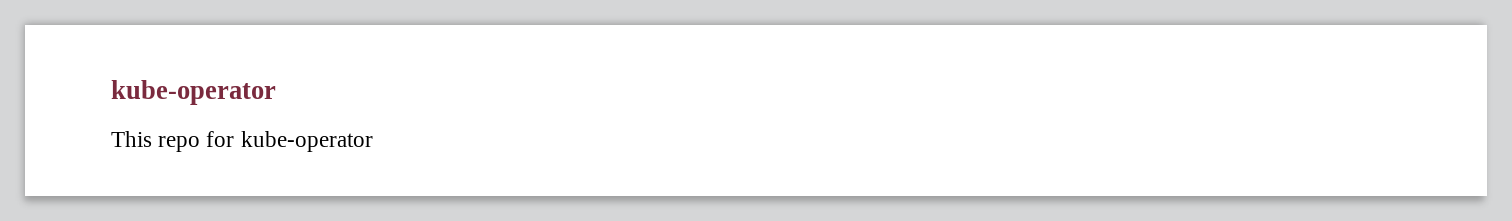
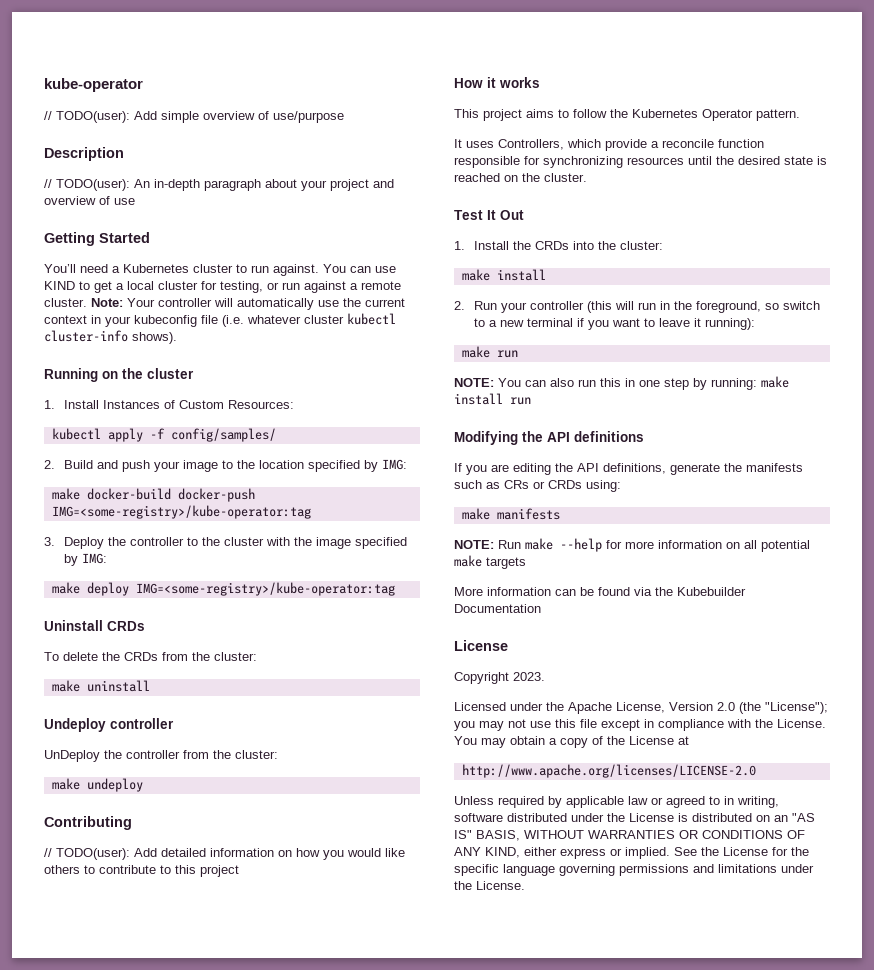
- This repo for kube-operator
+ // TODO(user): Add simple overview of use/purpose
+ Description
+ // TODO(user): An in-depth paragraph about your project and overview of use
+ Getting Started
+ You’ll need a Kubernetes cluster to run against. You can use KIND to get a local cluster for testing, or run against a remote cluster. Note: Your controller will automatically use the current context in your kubeconfig file (i.e. whatever cluster kubectl cluster-info shows).
+ Running on the cluster
+ 1. Install Instances of Custom Resources:
+ kubectl apply -f config/samples/
+ 2. Build and push your image to the location specified by IMG:
+ make docker-build docker-push IMG=<some-registry>/kube-operator:tag
+ 3. Deploy the controller to the cluster with the image specified by IMG:
+ make deploy IMG=<some-registry>/kube-operator:tag
+ Uninstall CRDs
+ To delete the CRDs from the cluster:
+ make uninstall
+ Undeploy controller
+ UnDeploy the controller from the cluster:
+ make undeploy
+ Contributing
+ // TODO(user): Add detailed information on how you would like others to contribute to this project
+ How it works
+ This project aims to follow the Kubernetes Operator pattern.
+ It uses Controllers, which provide a reconcile function responsible for synchronizing resources until the desired state is reached on the cluster.
+ Test It Out
+ 1. Install the CRDs into the cluster:
+ make install
+ 2. Run your controller (this will run in the foreground, so switch to a new terminal if you want to leave it running):
+ make run
+ NOTE: You can also run this in one step by running: make install run
+ Modifying the API definitions
+ If you are editing the API definitions, generate the manifests such as CRs or CRDs using:
+ make manifests
+ NOTE: Run make --help for more information on all potential make targets
+ More information can be found via the Kubebuilder Documentation
+ License
+ Copyright 2023.
+ Licensed under the Apache License, Version 2.0 (the "License"); you may not use this file except in compliance with the License. You may obtain a copy of the License at
+ http://www.apache.org/licenses/LICENSE-2.0
+ Unless required by applicable law or agreed to in writing, software distributed under the License is distributed on an "AS IS" BASIS, WITHOUT WARRANTIES OR CONDITIONS OF ANY KIND, either express or implied. See the License for the specific language governing permissions and limitations under the License.

